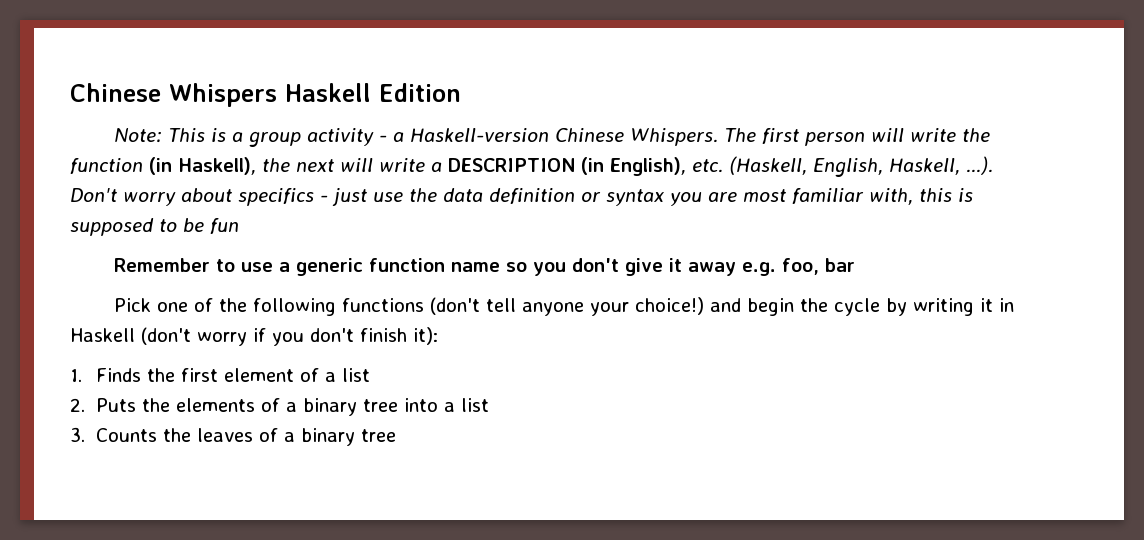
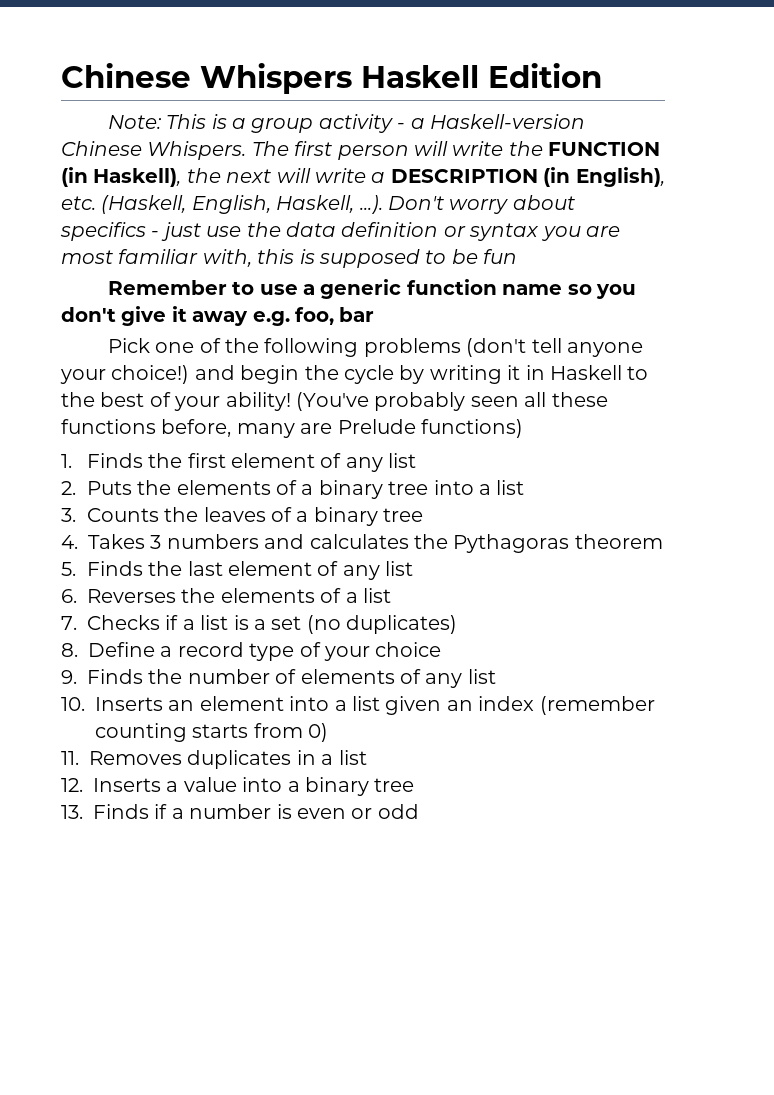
- The first person will write the function (in Haskell), the next will write a DESCRIPTION (in English), etc. (Haskell, English, Haskell, ...). Don't worry about specifics - just use the data definition or syntax you are most familiar with, this is supposed to be fun
+ The first person will write the FUNCTION (in Haskell), the next will write a DESCRIPTION (in English), etc. (Haskell, English, Haskell, ...). Don't worry about specifics - just use the data definition or syntax you are most familiar with, this is supposed to be fun
- Pick one of the following functions (don't tell anyone your choice!) and begin the cycle by writing it in Haskell (don't worry if you don't finish it):
+ Pick one of the following problems (don't tell anyone your choice!) and begin the cycle by writing it in Haskell to the best of your ability! (You've probably seen all these functions before, many are Prelude functions)
- 1. Finds the first element of a list
+ 1. Finds the first element of any list
+ 4. Takes 3 numbers and calculates the Pythagoras theorem
+ 5. Finds the last element of any list
+ 6. Reverses the elements of a list
+ 7. Checks if a list is a set (no duplicates)
+ 8. Define a record type of your choice
+ 9. Finds the number of elements of any list
+ 10. Inserts an element into a list given an index (remember counting starts from 0)
+ 11. Removes duplicates in a list
+ 12. Inserts a value into a binary tree
+ 13. Finds if a number is even or odd

